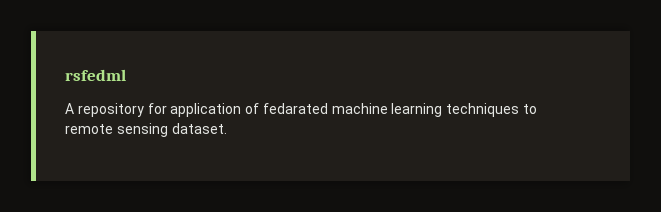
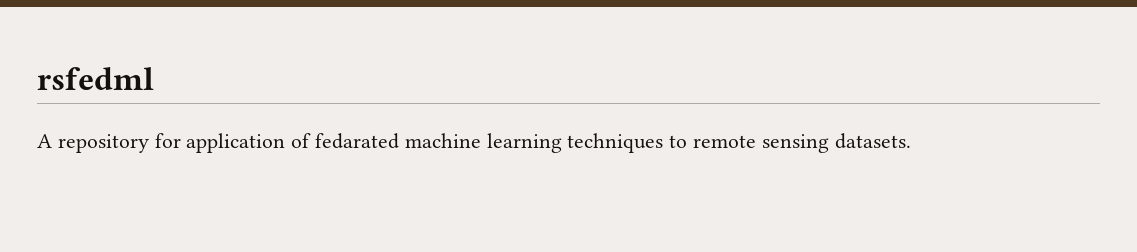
- A repository for application of fedarated machine learning techniques to remote sensing dataset.
+ A repository for application of fedarated machine learning techniques to remote sensing datasets.

